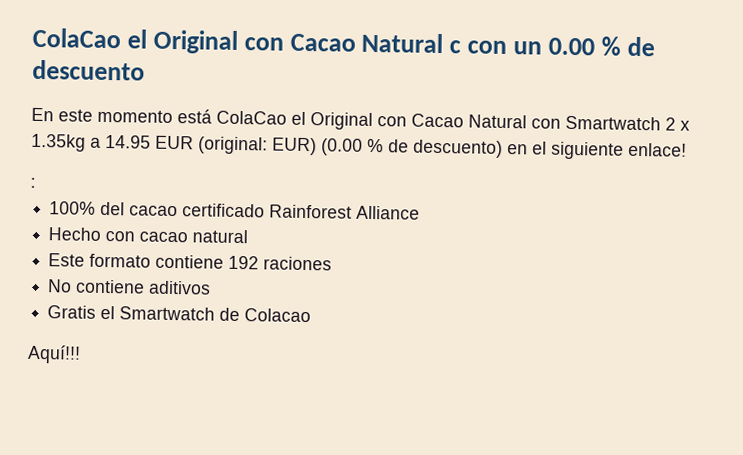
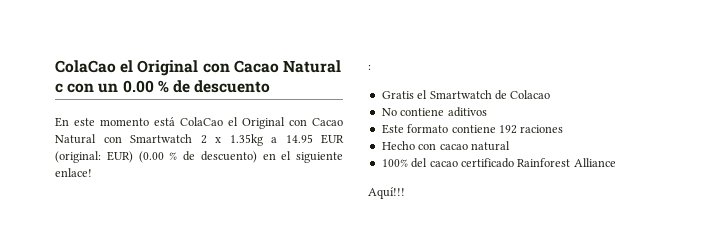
+ Gratis el Smartwatch de Colacao
+ No contiene aditivos
+ Este formato contiene 192 raciones
+ Hecho con cacao natural
- Hecho con cacao natural
- Este formato contiene 192 raciones
- No contiene aditivos
- Gratis el Smartwatch de Colacao

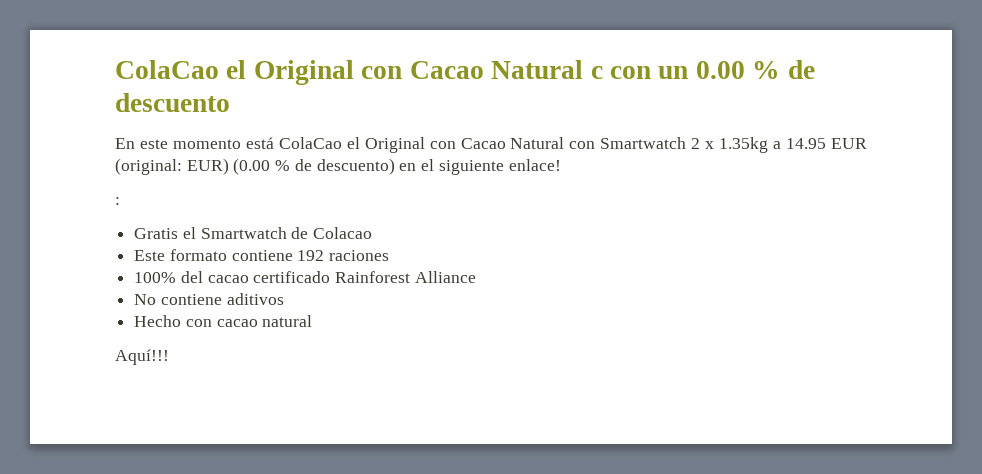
- No contiene aditivos
- Hecho con cacao natural
+ No contiene aditivos
+ Hecho con cacao natural

